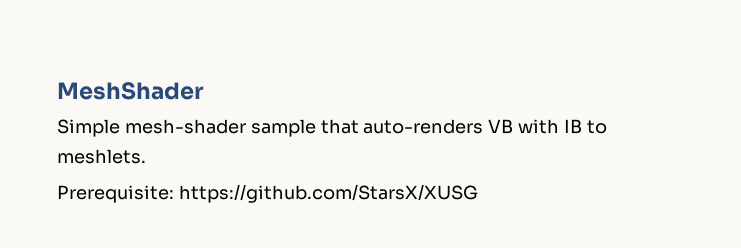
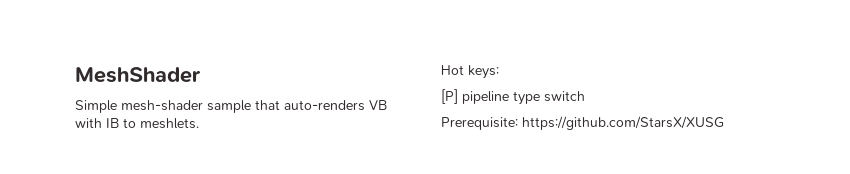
+ Hot keys:
+ [P] pipeline type switch

